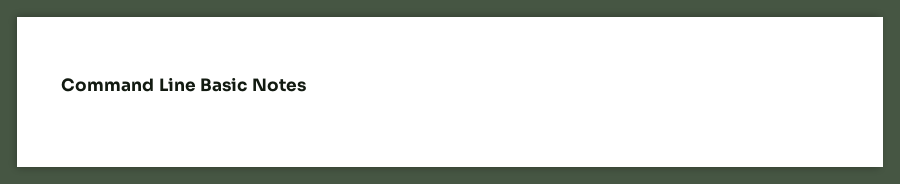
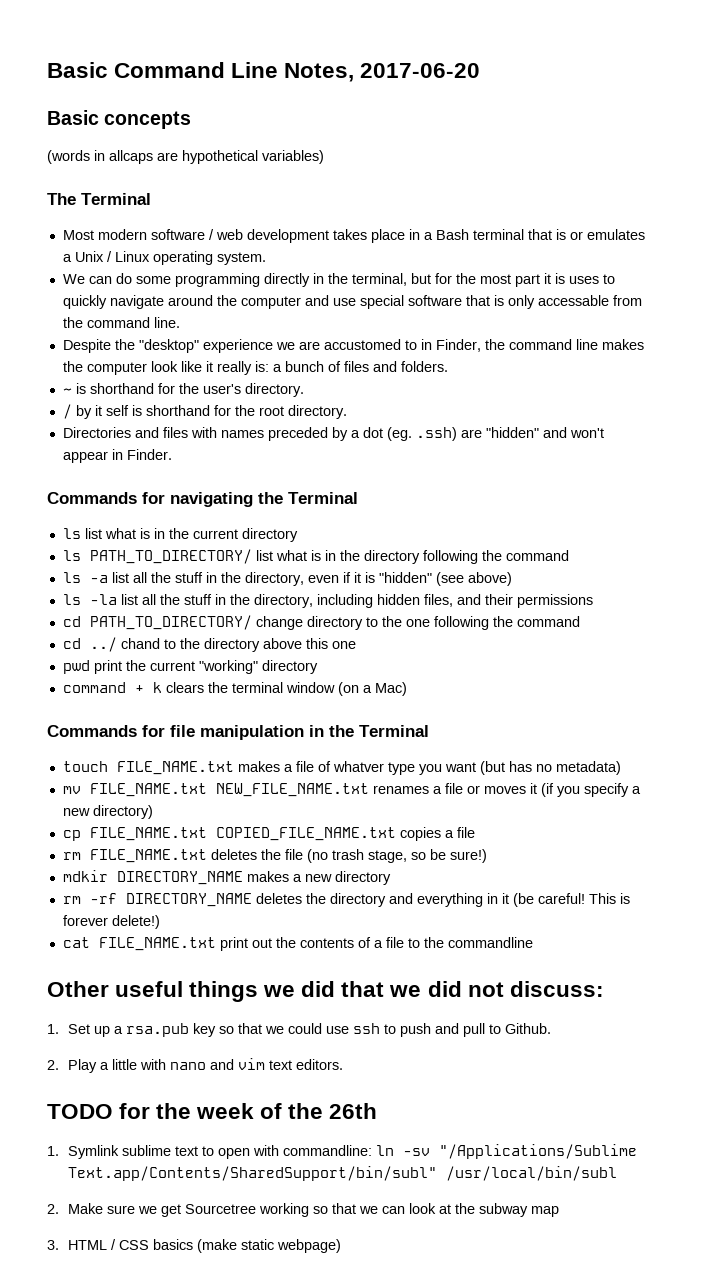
- Command Line Basic Notes
+ Basic Command Line Notes, 2017-06-20
+ Basic concepts
+ (words in allcaps are hypothetical variables)
+ The Terminal
+ Most modern software / web development takes place in a Bash terminal that is or emulates a Unix / Linux operating system.
+ We can do some programming directly in the terminal, but for the most part it is uses to quickly navigate around the computer and use special software that is only accessable from the command line.
+ Despite the "desktop" experience we are accustomed to in Finder, the command line makes the computer look like it really is: a bunch of files and folders.
+ ~ is shorthand for the user's directory.
+ / by it self is shorthand for the root directory.
+ Directories and files with names preceded by a dot (eg. .ssh) are "hidden" and won't appear in Finder.
+ Commands for navigating the Terminal
+ ls list what is in the current directory
+ ls PATH_TO_DIRECTORY/ list what is in the directory following the command
+ ls -a list all the stuff in the directory, even if it is "hidden" (see above)
+ ls -la list all the stuff in the directory, including hidden files, and their permissions
+ cd PATH_TO_DIRECTORY/ change directory to the one following the command
+ cd ../ chand to the directory above this one
+ pwd print the current "working" directory
+ command + k clears the terminal window (on a Mac)
+ Commands for file manipulation in the Terminal
+ touch FILE_NAME.txt makes a file of whatver type you want (but has no metadata)
+ mv FILE_NAME.txt NEW_FILE_NAME.txt renames a file or moves it (if you specify a new directory)
+ cp FILE_NAME.txt COPIED_FILE_NAME.txt copies a file
+ rm FILE_NAME.txt deletes the file (no trash stage, so be sure!)
+ mdkir DIRECTORY_NAME makes a new directory
+ rm -rf DIRECTORY_NAME deletes the directory and everything in it (be careful! This is forever delete!)
+ cat FILE_NAME.txt print out the contents of a file to the commandline
+ Other useful things we did that we did not discuss:
+ 1. Set up a rsa.pub key so that we could use ssh to push and pull to Github.
+ 2. Play a little with nano and vim text editors.
+ TODO for the week of the 26th
+ 1. Symlink sublime text to open with commandline: ln -sv "/Applications/Sublime Text.app/Contents/SharedSupport/bin/subl" /usr/local/bin/subl
+ 2. Make sure we get Sourcetree working so that we can look at the subway map
+ 3. HTML / CSS basics (make static webpage)

